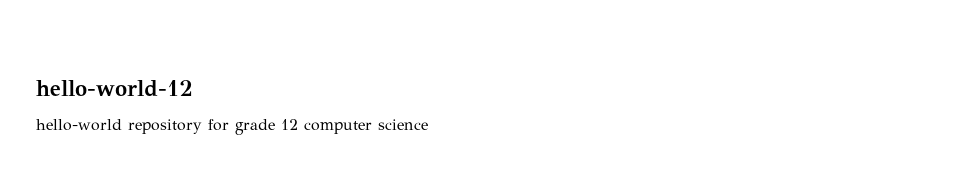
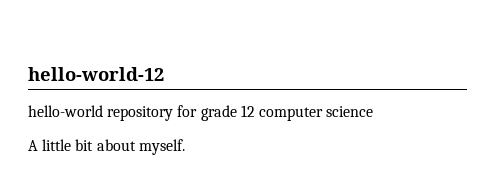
+ A little bit about myself.

